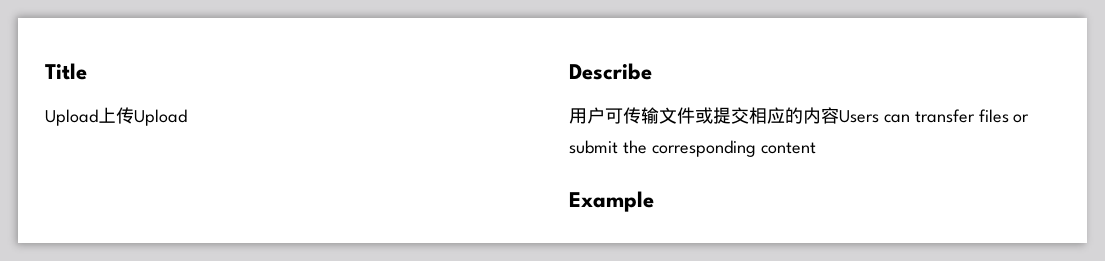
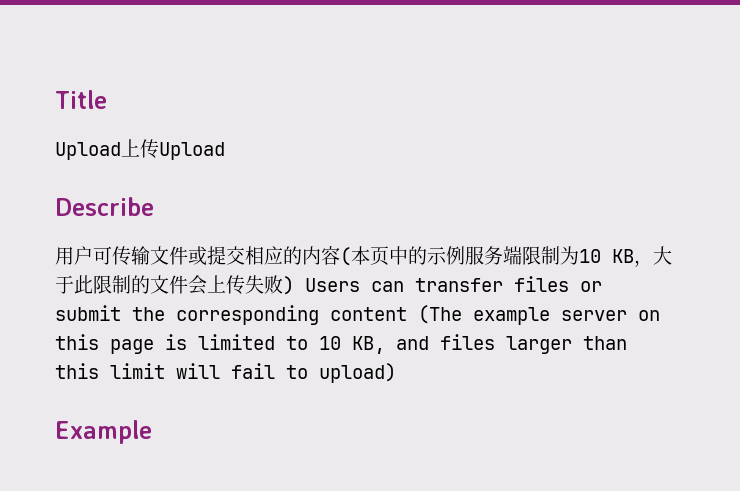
- 用户可传输文件或提交相应的内容Users can transfer files or submit the corresponding content
+ 用户可传输文件或提交相应的内容(本页中的示例服务端限制为10 KB，大于此限制的文件会上传失败) Users can transfer files or submit the corresponding content (The example server on this page is limited to 10 KB, and files larger than this limit will fail to upload)

